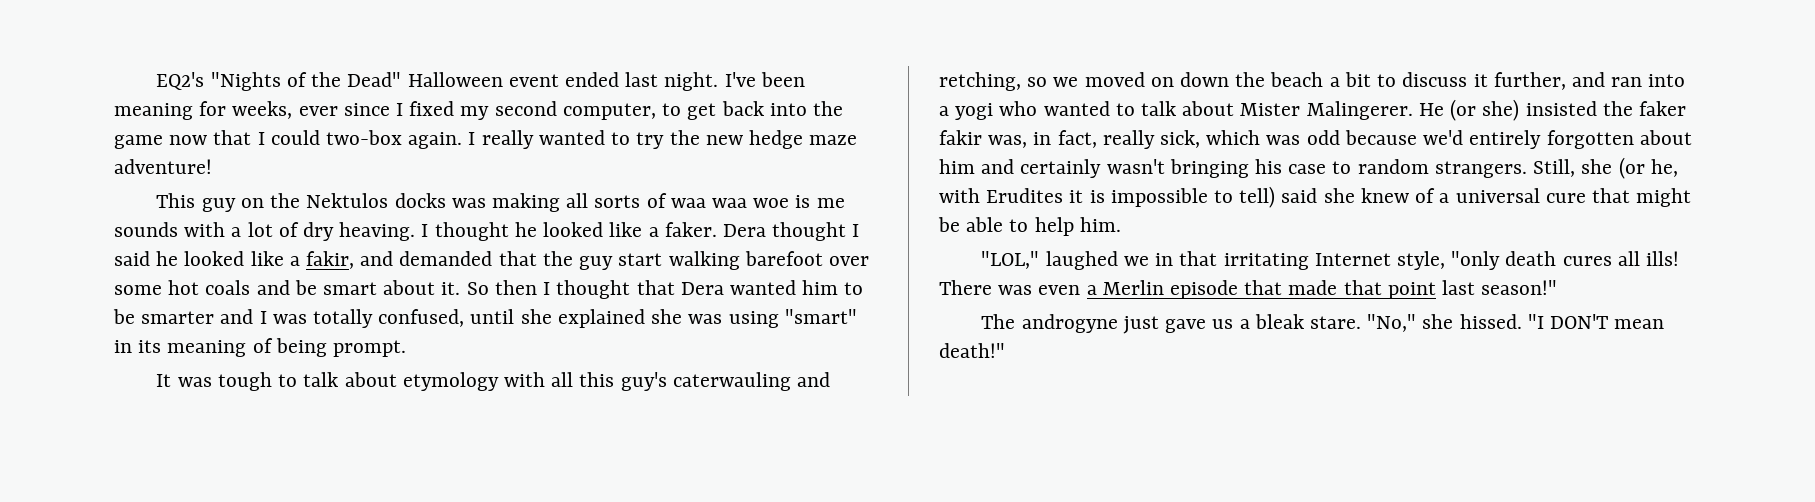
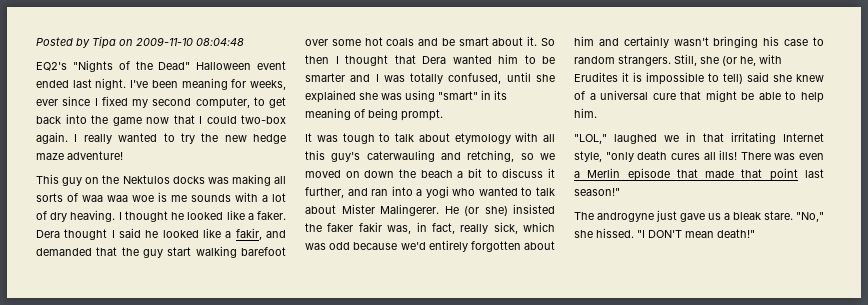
+ Posted by Tipa on 2009-11-10 08:04:48

